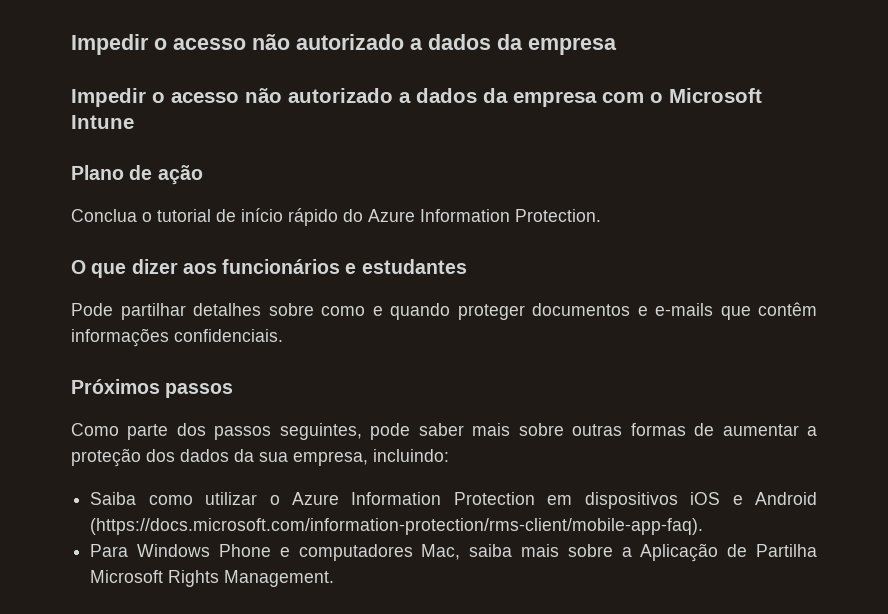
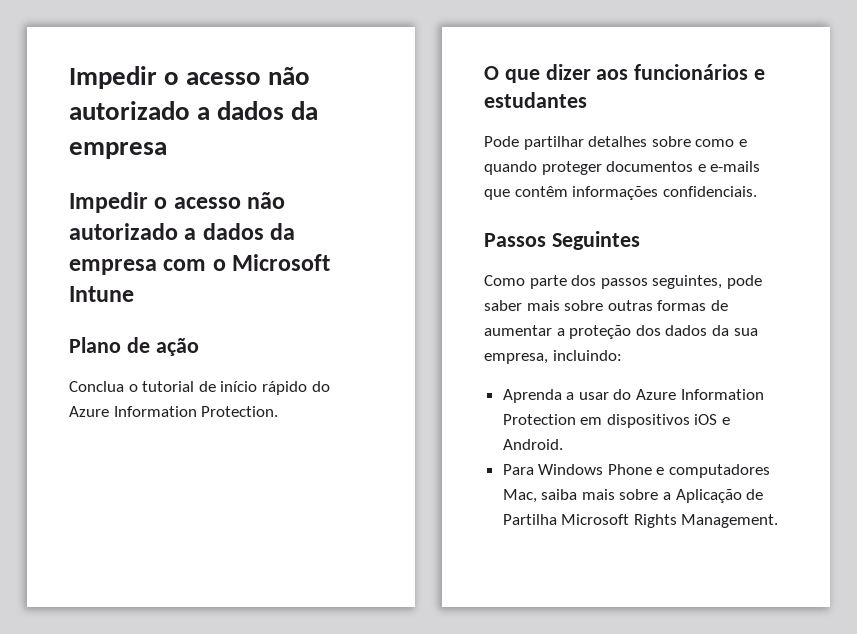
- Próximos passos
+ Passos Seguintes
- Saiba como utilizar o Azure Information Protection em dispositivos iOS e Android (https://docs.microsoft.com/information-protection/rms-client/mobile-app-faq).
+ Aprenda a usar do Azure Information Protection em dispositivos iOS e Android.

